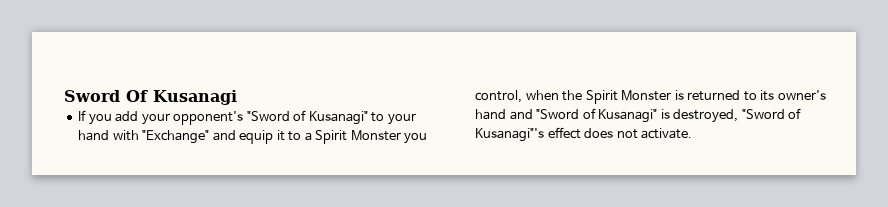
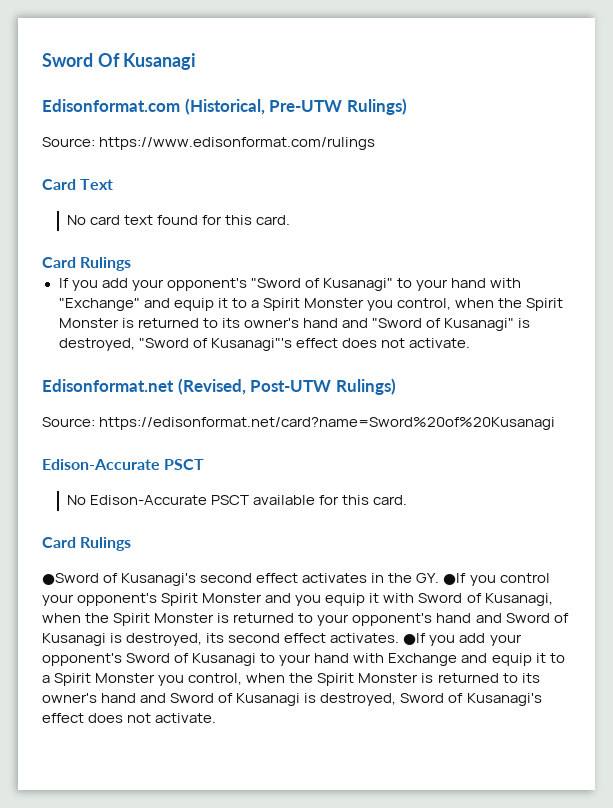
+ Edisonformat.com (Historical, Pre-UTW Rulings)
+ Source: https://www.edisonformat.com/rulings
+ Card Text
+ No card text found for this card.
+ Card Rulings
+ Edisonformat.net (Revised, Post-UTW Rulings)
+ Source: https://edisonformat.net/card?name=Sword%20of%20Kusanagi
+ Edison-Accurate PSCT
+ No Edison-Accurate PSCT available for this card.
+ Card Rulings
+ ●Sword of Kusanagi's second effect activates in the GY. ●If you control your opponent's Spirit Monster and you equip it with Sword of Kusanagi, when the Spirit Monster is returned to your opponent's hand and Sword of Kusanagi is destroyed, its second effect activates. ●If you add your opponent's Sword of Kusanagi to your hand with Exchange and equip it to a Spirit Monster you control, when the Spirit Monster is returned to its owner's hand and Sword of Kusanagi is destroyed, Sword of Kusanagi's effect does not activate.

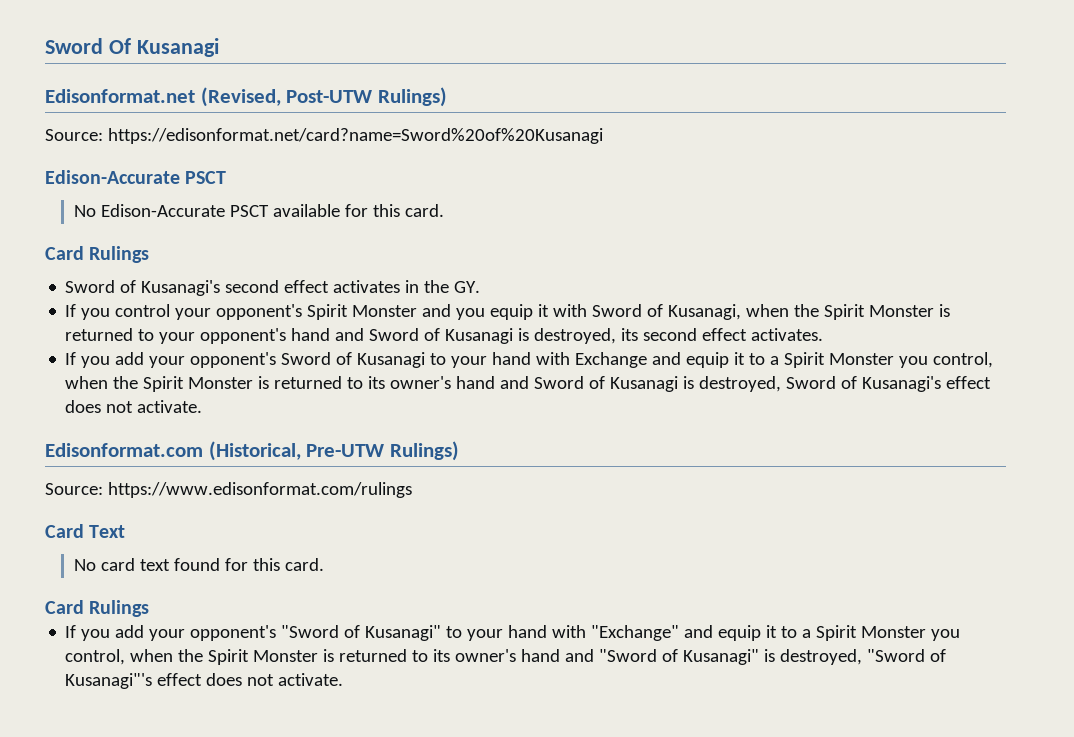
+ Edisonformat.net (Revised, Post-UTW Rulings)
+ Source: https://edisonformat.net/card?name=Sword%20of%20Kusanagi
+ Edison-Accurate PSCT
+ No Edison-Accurate PSCT available for this card.
+ Card Rulings
+ Sword of Kusanagi's second effect activates in the GY.
+ If you control your opponent's Spirit Monster and you equip it with Sword of Kusanagi, when the Spirit Monster is returned to your opponent's hand and Sword of Kusanagi is destroyed, its second effect activates.
+ If you add your opponent's Sword of Kusanagi to your hand with Exchange and equip it to a Spirit Monster you control, when the Spirit Monster is returned to its owner's hand and Sword of Kusanagi is destroyed, Sword of Kusanagi's effect does not activate.
- Edisonformat.net (Revised, Post-UTW Rulings)
- Source: https://edisonformat.net/card?name=Sword%20of%20Kusanagi
- Edison-Accurate PSCT
- No Edison-Accurate PSCT available for this card.
- Card Rulings
- ●Sword of Kusanagi's second effect activates in the GY. ●If you control your opponent's Spirit Monster and you equip it with Sword of Kusanagi, when the Spirit Monster is returned to your opponent's hand and Sword of Kusanagi is destroyed, its second effect activates. ●If you add your opponent's Sword of Kusanagi to your hand with Exchange and equip it to a Spirit Monster you control, when the Spirit Monster is returned to its owner's hand and Sword of Kusanagi is destroyed, Sword of Kusanagi's effect does not activate.

